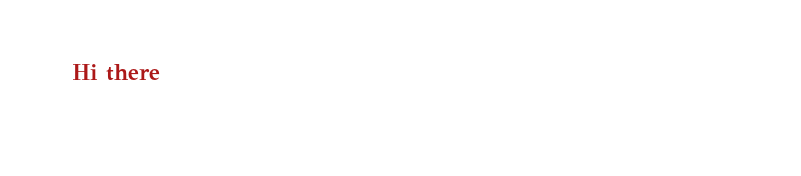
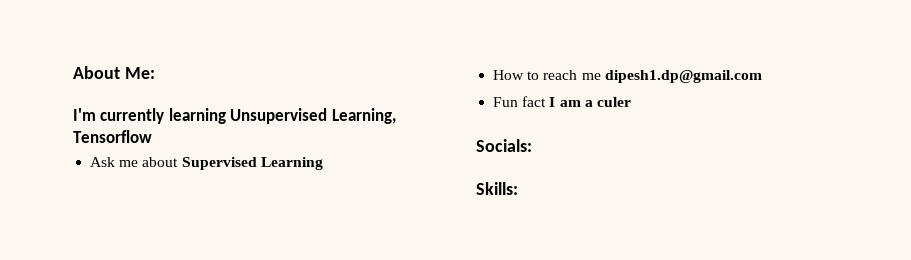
- Hi there
+ About Me:
+ I'm currently learning Unsupervised Learning, Tensorflow
+ Ask me about Supervised Learning
+ How to reach me dipesh1.dp@gmail.com
+ Fun fact I am a culer
+ Socials:
+ Skills:

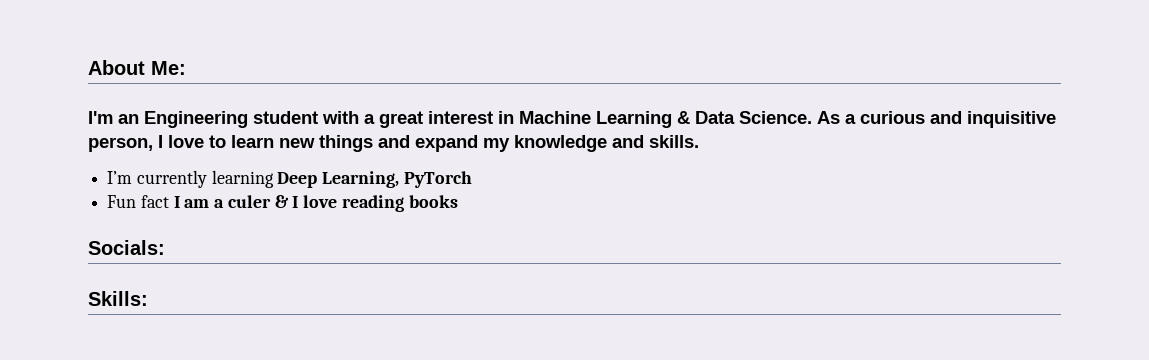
- I'm currently learning Unsupervised Learning, Tensorflow
- Ask me about Supervised Learning
- How to reach me dipesh1.dp@gmail.com
+ I'm an Engineering student with a great interest in Machine Learning & Data Science. As a curious and inquisitive person, I love to learn new things and expand my knowledge and skills.
+ I’m currently learning Deep Learning, PyTorch
- Fun fact I am a culer
+ Fun fact I am a culer & I love reading books

